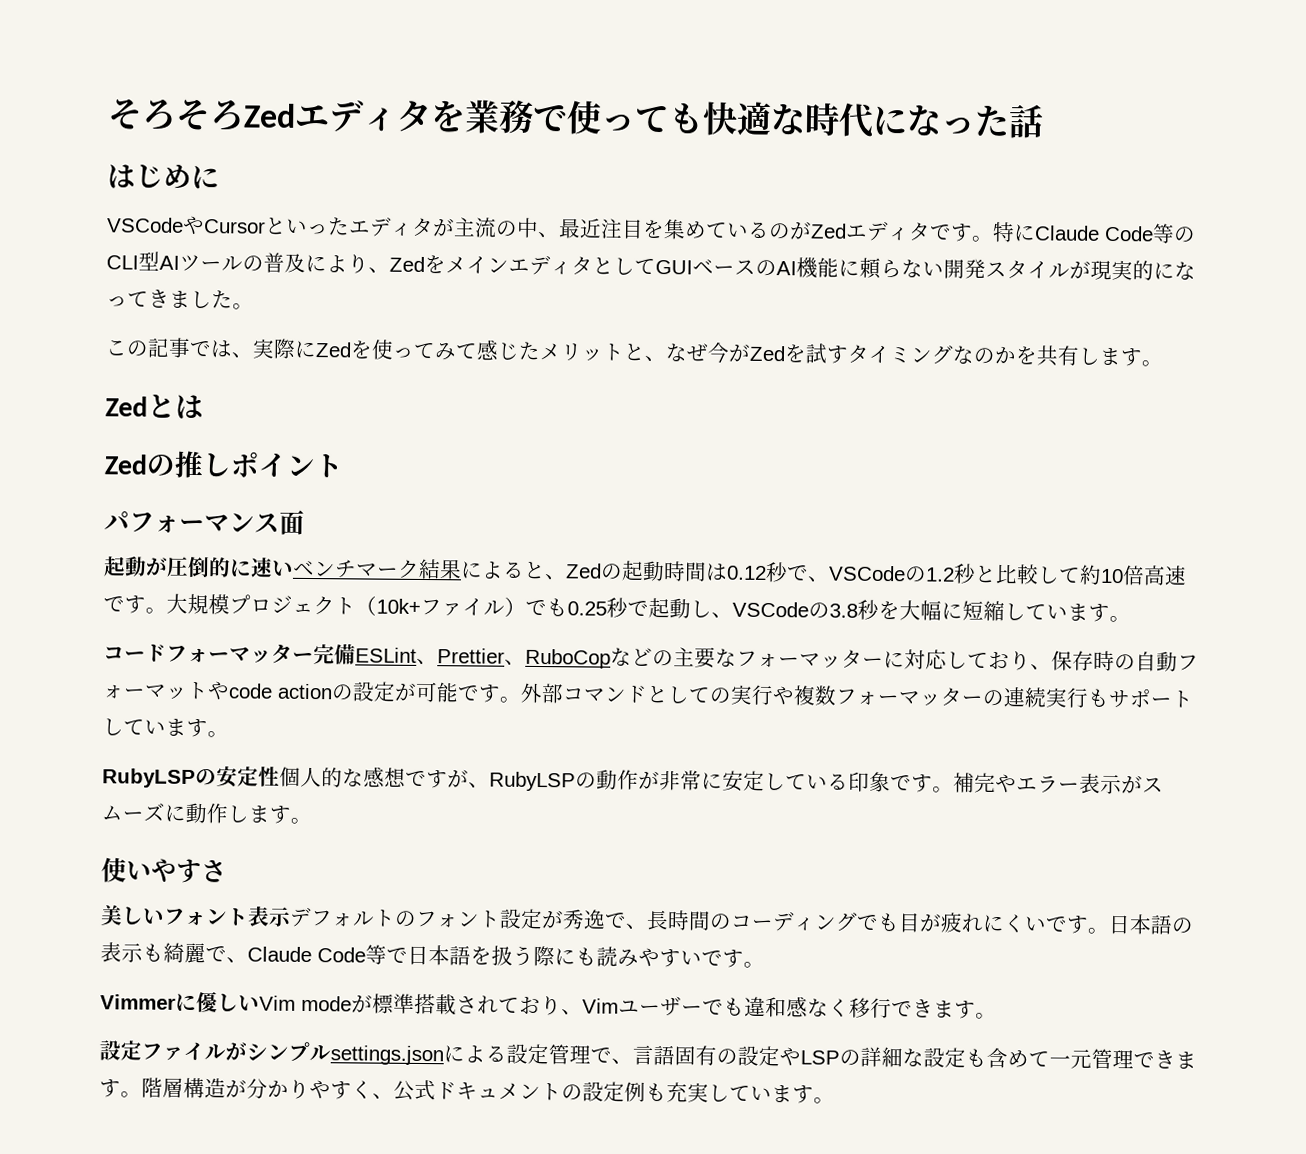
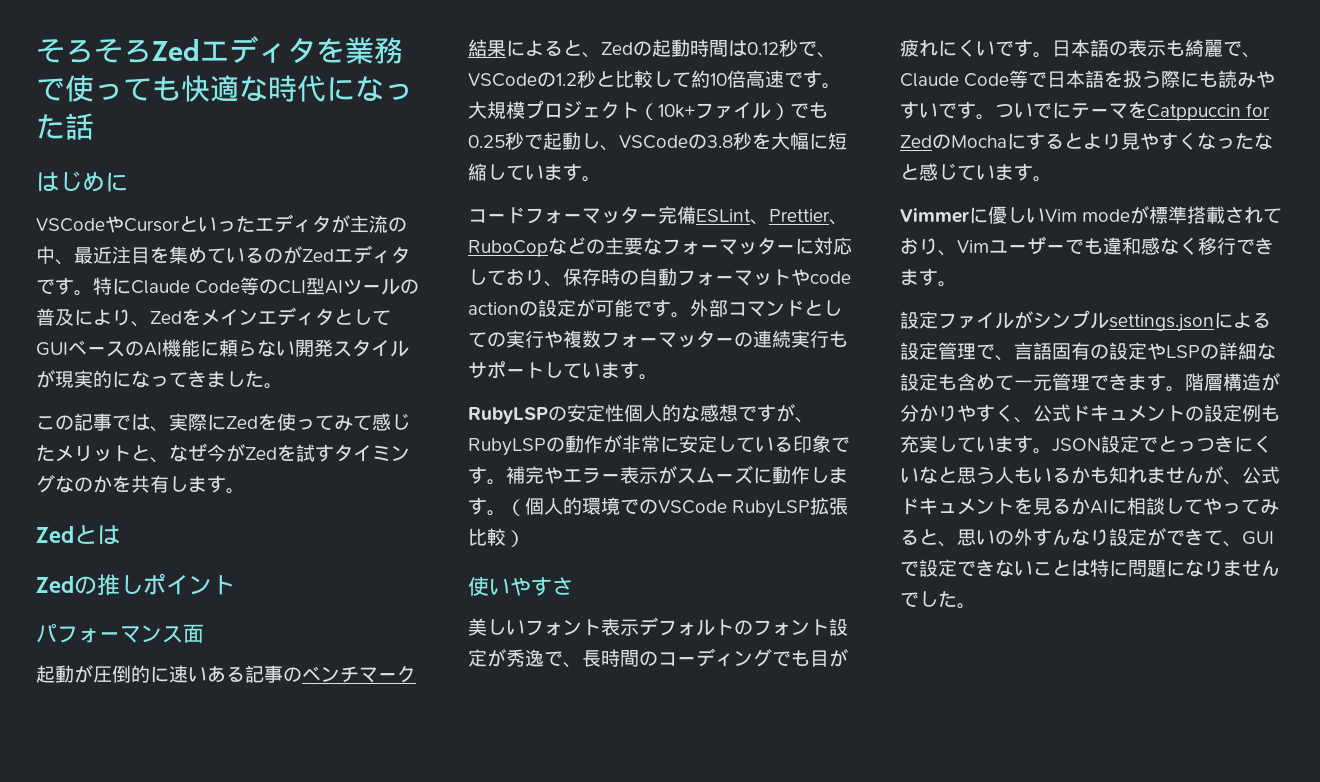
- 起動が圧倒的に速いベンチマーク結果によると、Zedの起動時間は0.12秒で、VSCodeの1.2秒と比較して約10倍高速です。
+ 起動が圧倒的に速いある記事のベンチマーク結果によると、Zedの起動時間は0.12秒で、VSCodeの1.2秒と比較して約10倍高速です。
+ （個人的環境でのVSCode RubyLSP拡張比較）
+ ついでにテーマをCatppuccin for ZedのMochaにするとより見やすくなったなと感じています。
+ JSON設定でとっつきにくいなと思う人もいるかも知れませんが、公式ドキュメントを見るかAIに相談してやってみると、思いの外すんなり設定ができて、GUIで設定できないことは特に問題になりませんでした。

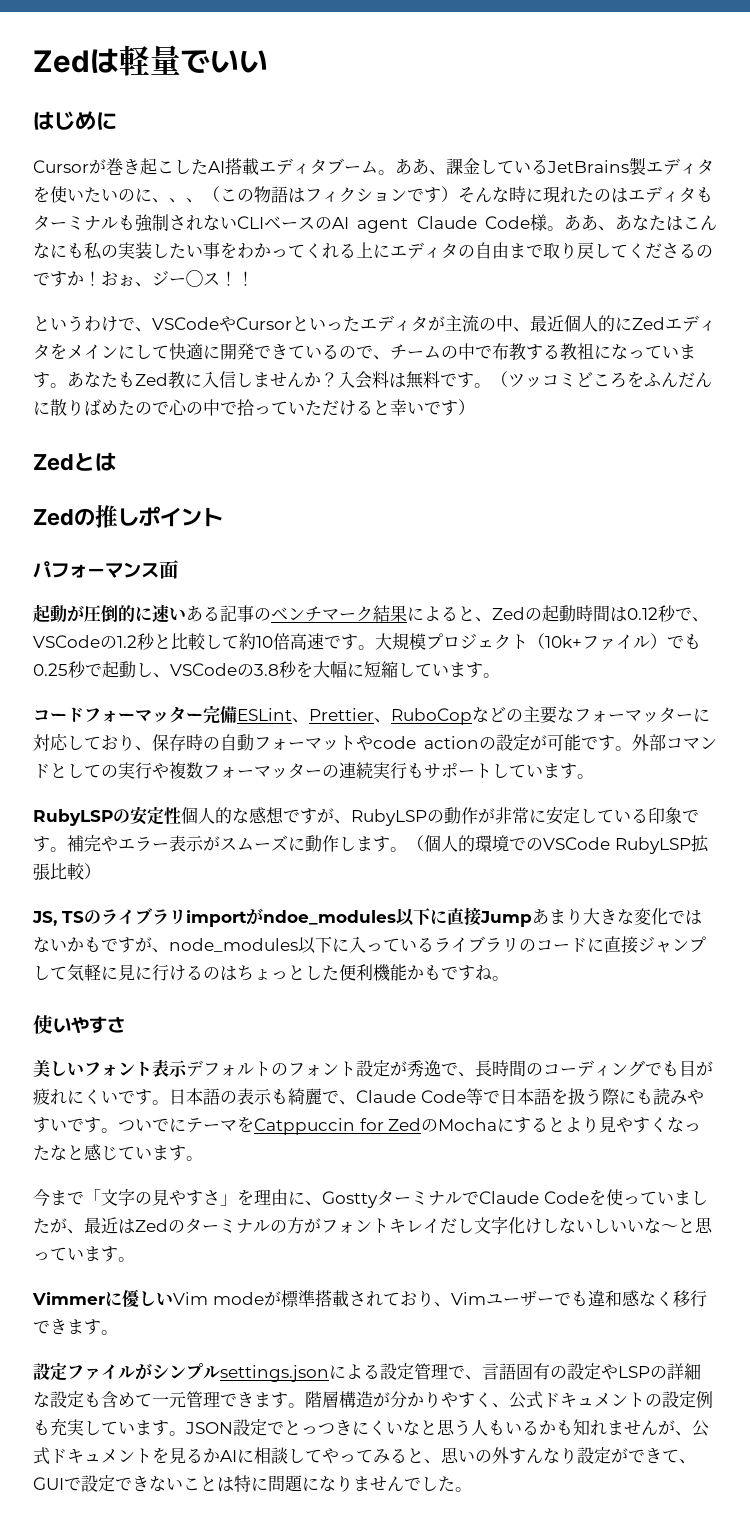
- そろそろZedエディタを業務で使っても快適な時代になった話
+ Zedは軽量でいい
  はじめに
- VSCodeやCursorといったエディタが主流の中、最近注目を集めているのがZedエディタです。特にClaude Code等のCLI型AIツールの普及により、ZedをメインエディタとしてGUIベースのAI機能に頼らない開発スタイルが現実的になってきました。
- この記事では、実際にZedを使ってみて感じたメリットと、なぜ今がZedを試すタイミングなのかを共有します。
+ Cursorが巻き起こしたAI搭載エディタブーム。ああ、課金しているJetBrains製エディタを使いたいのに、、、（この物語はフィクションです）そんな時に現れたのはエディタもターミナルも強制されないCLIベースのAI agent Claude Code様。ああ、あなたはこんなにも私の実装したい事をわかってくれる上にエディタの自由まで取り戻してくださるのですか！おぉ、ジー◯ス！！
+ というわけで、VSCodeやCursorといったエディタが主流の中、最近個人的にZedエディタをメインにして快適に開発できているので、チームの中で布教する教祖になっています。あなたもZed教に入信しませんか？入会料は無料です。（ツッコミどころをふんだんに散りばめたので心の中で拾っていただけると幸いです）
+ JS, TSのライブラリimportがndoe_modules以下に直接Jumpあまり大きな変化ではないかもですが、node_modules以下に入っているライブラリのコードに直接ジャンプして気軽に見に行けるのはちょっとした便利機能かもですね。
+ 今まで「文字の見やすさ」を理由に、GosttyターミナルでClaude Codeを使っていましたが、最近はZedのターミナルの方がフォントキレイだし文字化けしないしいいな〜と思っています。

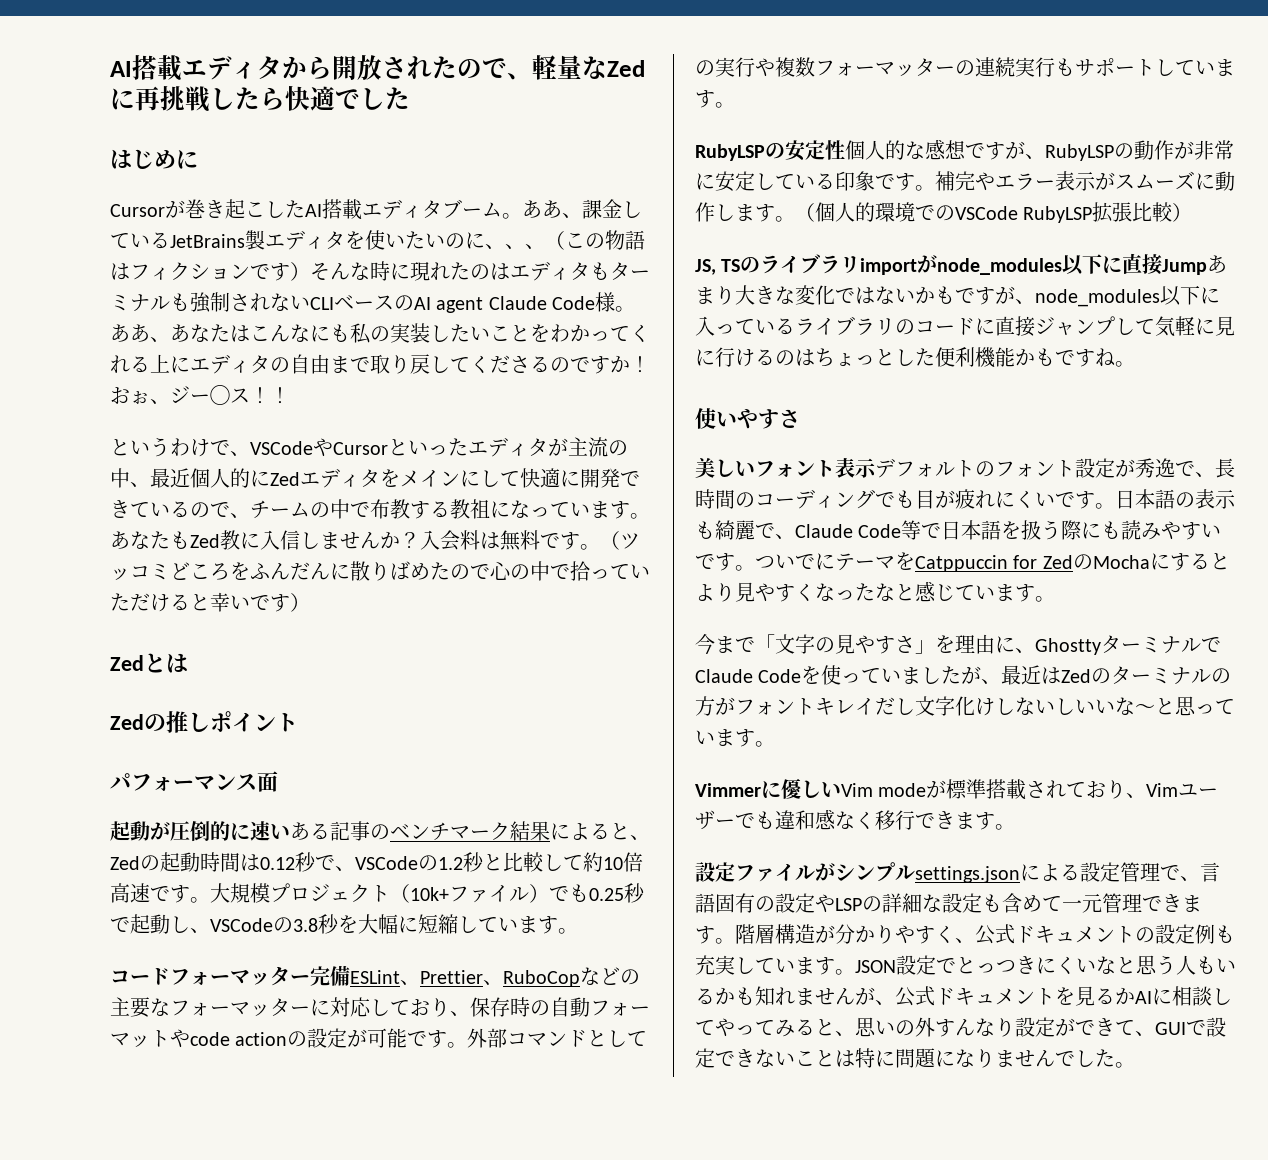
- Zedは軽量でいい
+ AI搭載エディタから開放されたので、軽量なZedに再挑戦したら快適でした
- ああ、あなたはこんなにも私の実装したい事をわかってくれる上にエディタの自由まで取り戻してくださるのですか！
+ ああ、あなたはこんなにも私の実装したいことをわかってくれる上にエディタの自由まで取り戻してくださるのですか！
- JS, TSのライブラリimportがndoe_modules以下に直接Jumpあまり大きな変化ではないかもですが、node_modules以下に入っているライブラリのコードに直接ジャンプして気軽に見に行けるのはちょっとした便利機能かもですね。
+ JS, TSのライブラリimportがnode_modules以下に直接Jumpあまり大きな変化ではないかもですが、node_modules以下に入っているライブラリのコードに直接ジャンプして気軽に見に行けるのはちょっとした便利機能かもですね。
- 今まで「文字の見やすさ」を理由に、GosttyターミナルでClaude Codeを使っていましたが、最近はZedのターミナルの方がフォントキレイだし文字化けしないしいいな〜と思っています。
+ 今まで「文字の見やすさ」を理由に、GhosttyターミナルでClaude Codeを使っていましたが、最近はZedのターミナルの方がフォントキレイだし文字化けしないしいいな〜と思っています。

